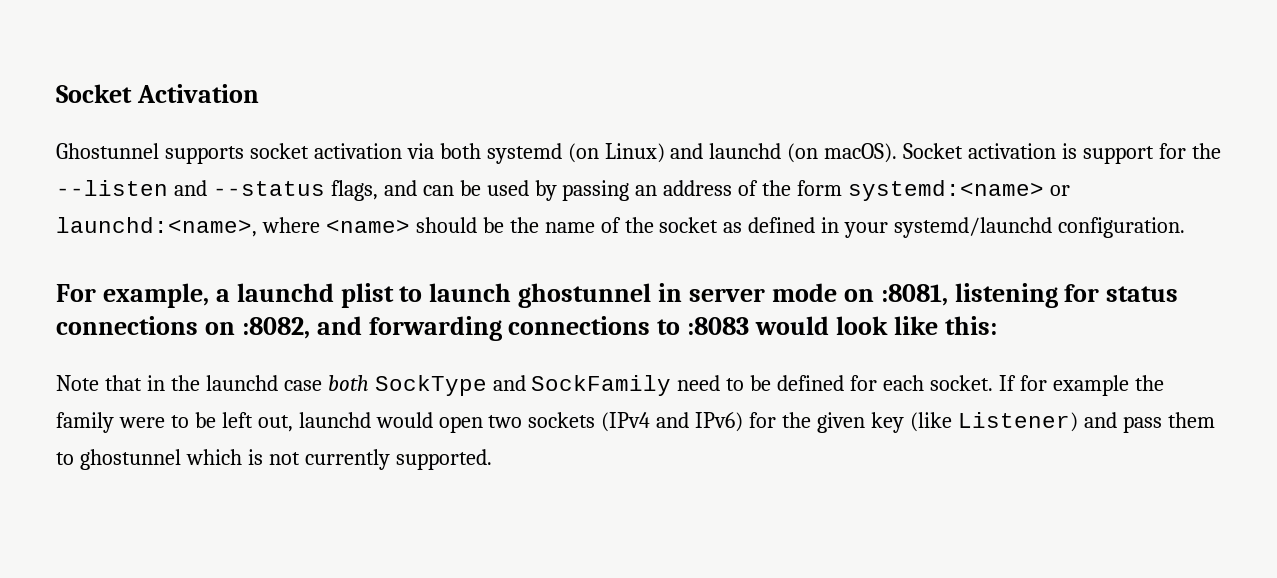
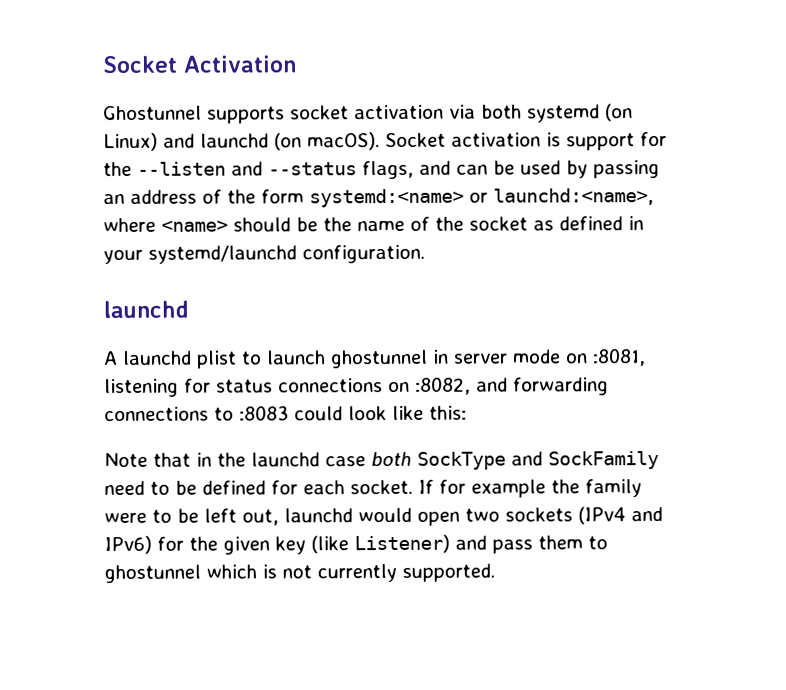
  Socket activation is support for the --listen and --status flags, and can be used by passing an address of the form systemd:<name> or launchd:<name>, where <name> should be the name of the socket as defined in your systemd/launchd configuration.
- For example, a launchd plist to launch ghostunnel in server mode on :8081, listening for status connections on :8082, and forwarding connections to :8083 would look like this:
+ launchd
+ A launchd plist to launch ghostunnel in server mode on :8081, listening for status connections on :8082, and forwarding connections to :8083 could look like this:

